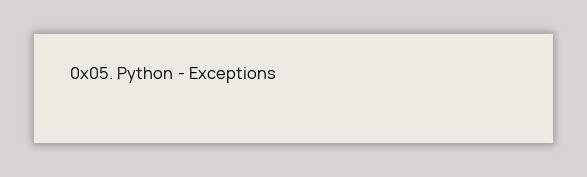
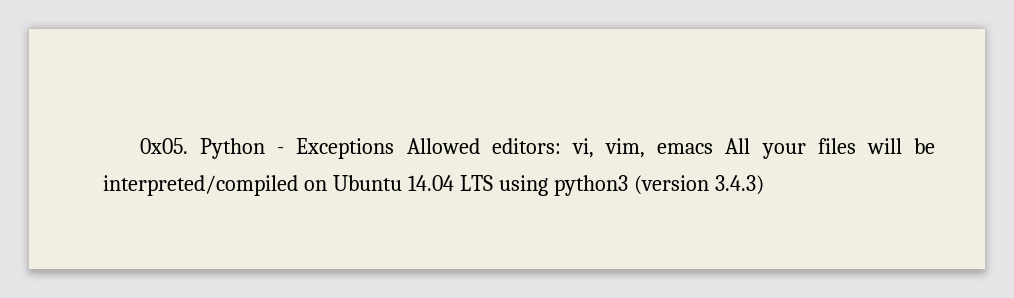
- Python - Exceptions
+ Python - Exceptions Allowed editors: vi, vim, emacs All your files will be interpreted/compiled on Ubuntu 14.04 LTS using python3 (version 3.4.3)

